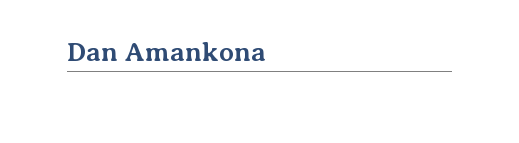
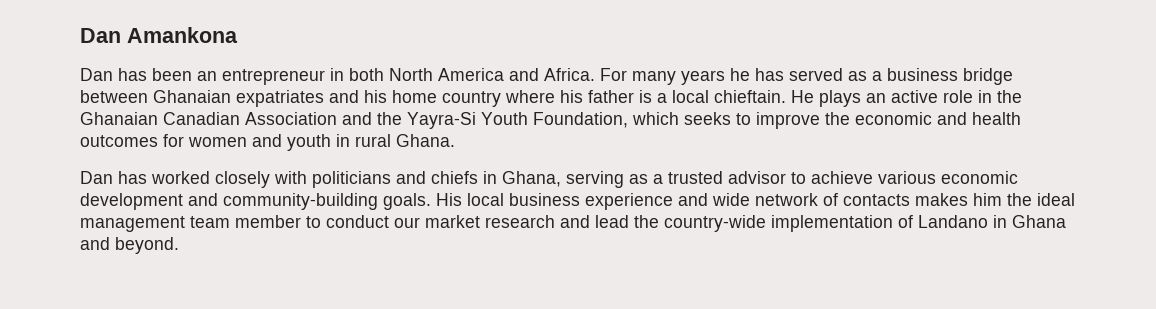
+ Dan has been an entrepreneur in both North America and Africa. For many years he has served as a business bridge between Ghanaian expatriates and his home country where his father is a local chieftain. He plays an active role in the Ghanaian Canadian Association and the Yayra-Si Youth Foundation, which seeks to improve the economic and health outcomes for women and youth in rural Ghana.
+ Dan has worked closely with politicians and chiefs in Ghana, serving as a trusted advisor to achieve various economic development and community-building goals. His local business experience and wide network of contacts makes him the ideal management team member to conduct our market research and lead the country-wide implementation of Landano in Ghana and beyond.

